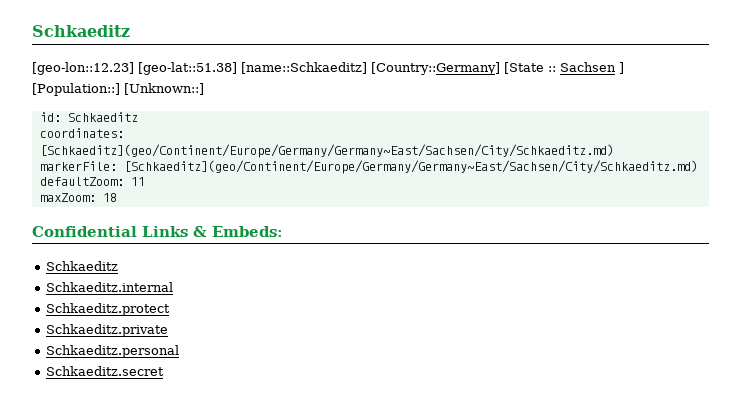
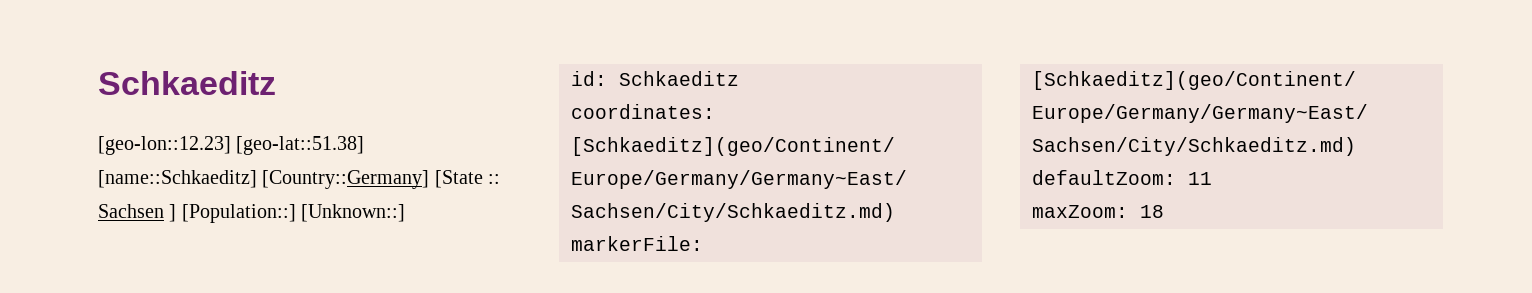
- Confidential Links & Embeds:
- Schkaeditz
- Schkaeditz.internal
- Schkaeditz.protect
- Schkaeditz.private
- Schkaeditz.personal
- Schkaeditz.secret

